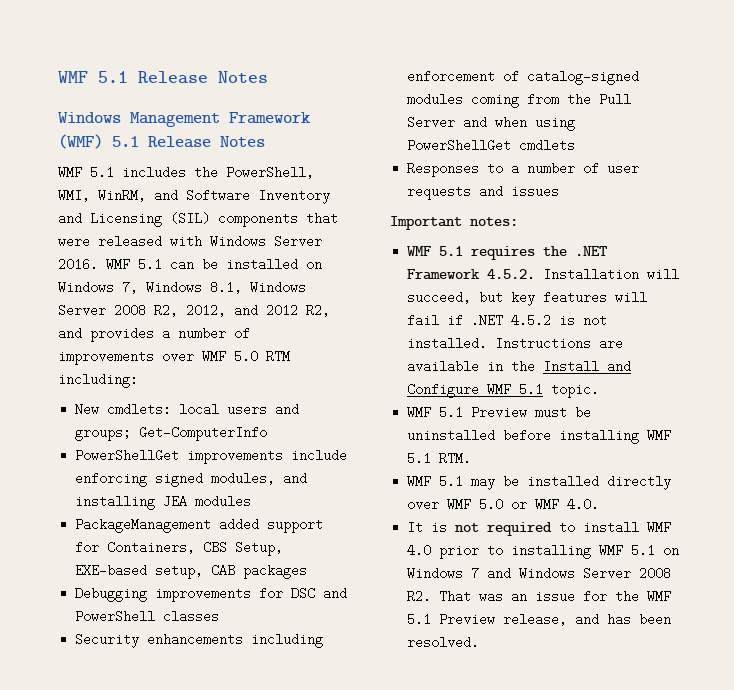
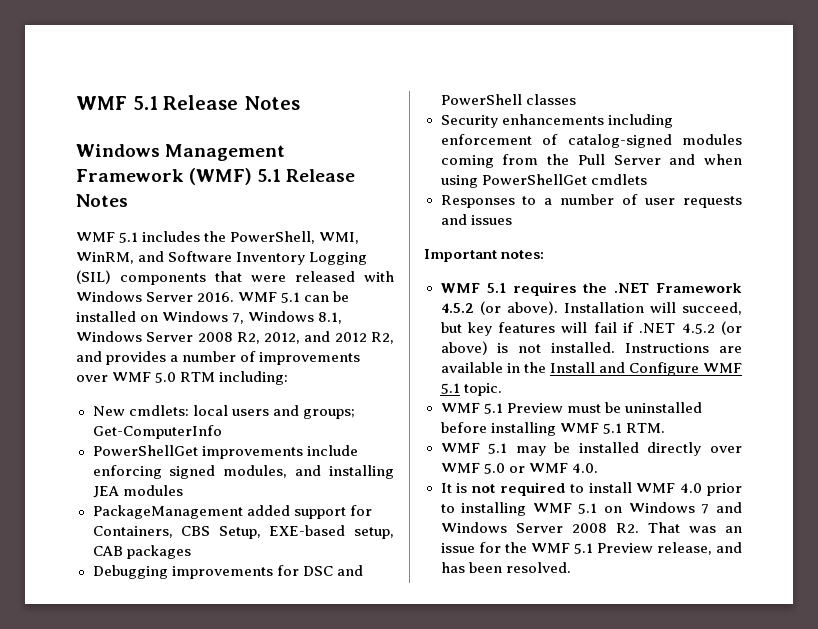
- WMF 5.1 includes the PowerShell, WMI, WinRM, and Software Inventory and Licensing (SIL) components that were released with Windows Server 2016.
+ WMF 5.1 includes the PowerShell, WMI, WinRM, and Software Inventory Logging (SIL) components that were released with Windows Server 2016.
- WMF 5.1 requires the .NET Framework 4.5.2. Installation will succeed, but key features will fail if .NET 4.5.2 is not installed.
+ WMF 5.1 requires the .NET Framework 4.5.2 (or above). Installation will succeed, but key features will fail if .NET 4.5.2 (or above) is not installed.

